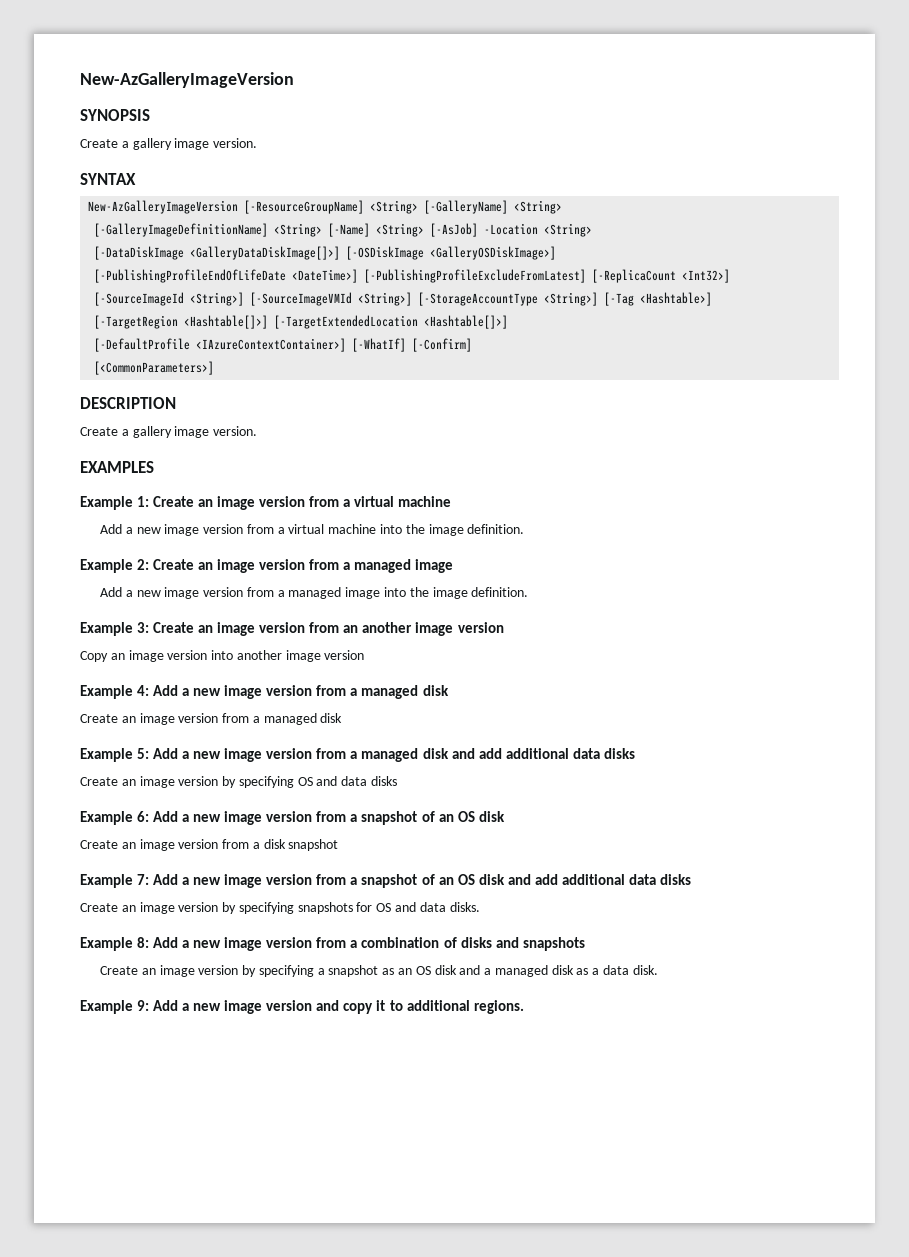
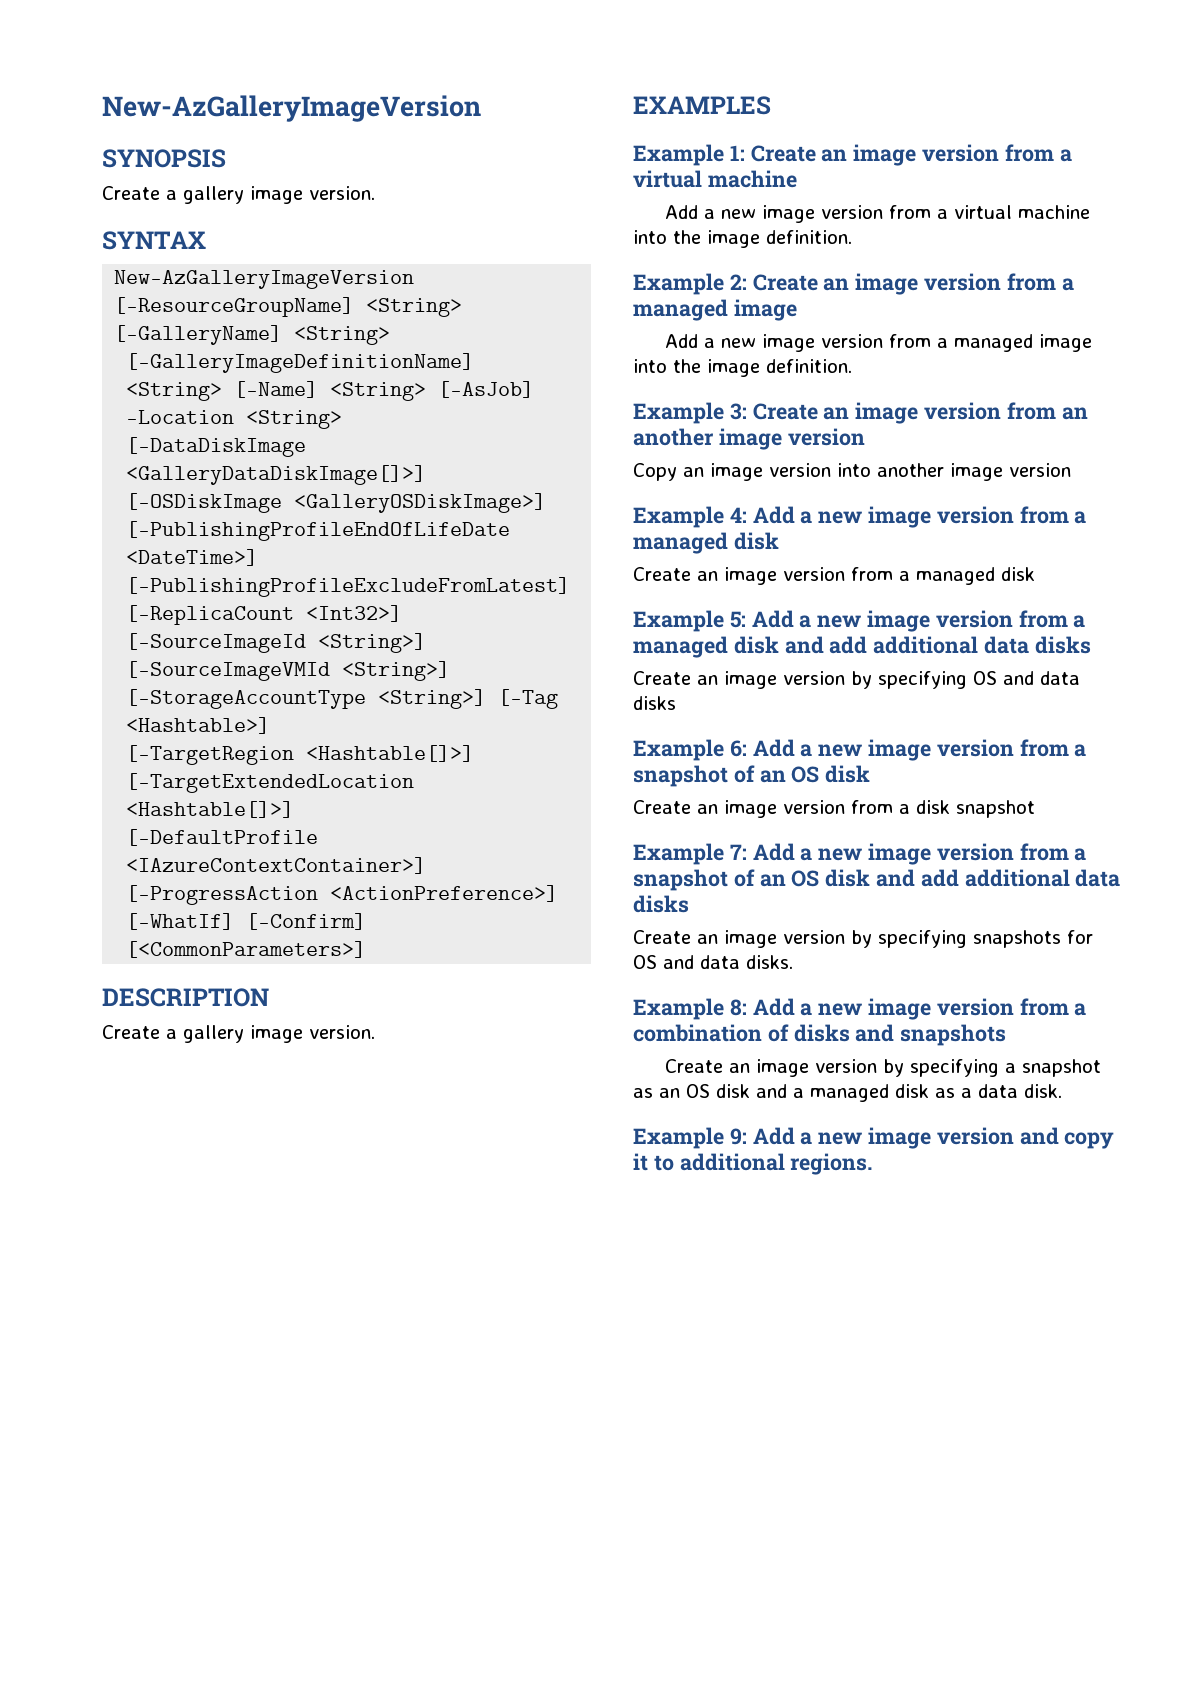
- [-DefaultProfile <IAzureContextContainer>] [-WhatIf] [-Confirm]
+ [-DefaultProfile <IAzureContextContainer>] [-ProgressAction <ActionPreference>] [-WhatIf] [-Confirm]

